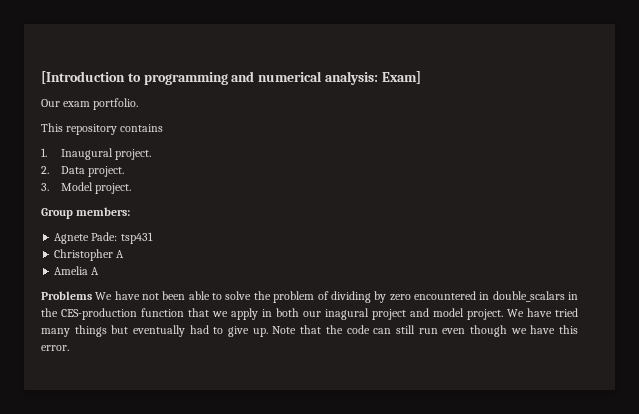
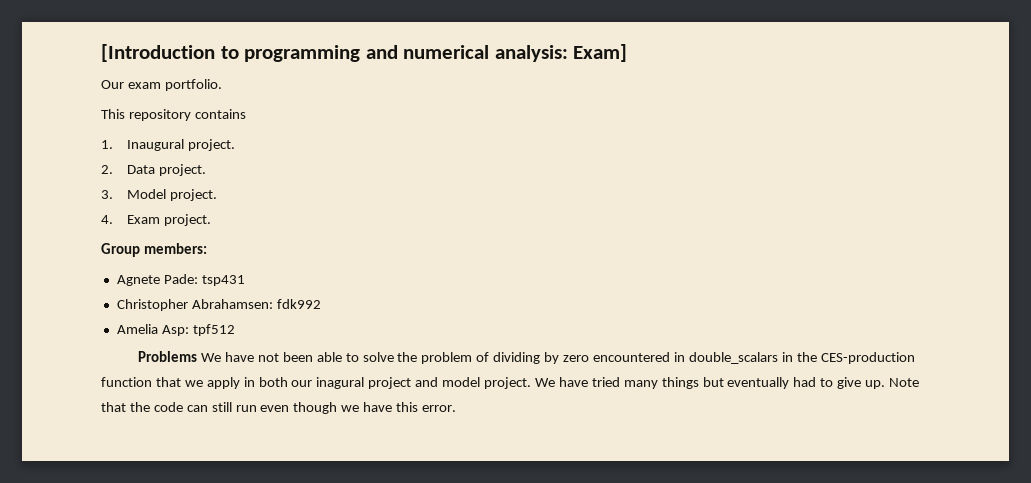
+ 4. Exam project.
- Christopher A
+ Christopher Abrahamsen: fdk992
- Amelia A
+ Amelia Asp: tpf512

